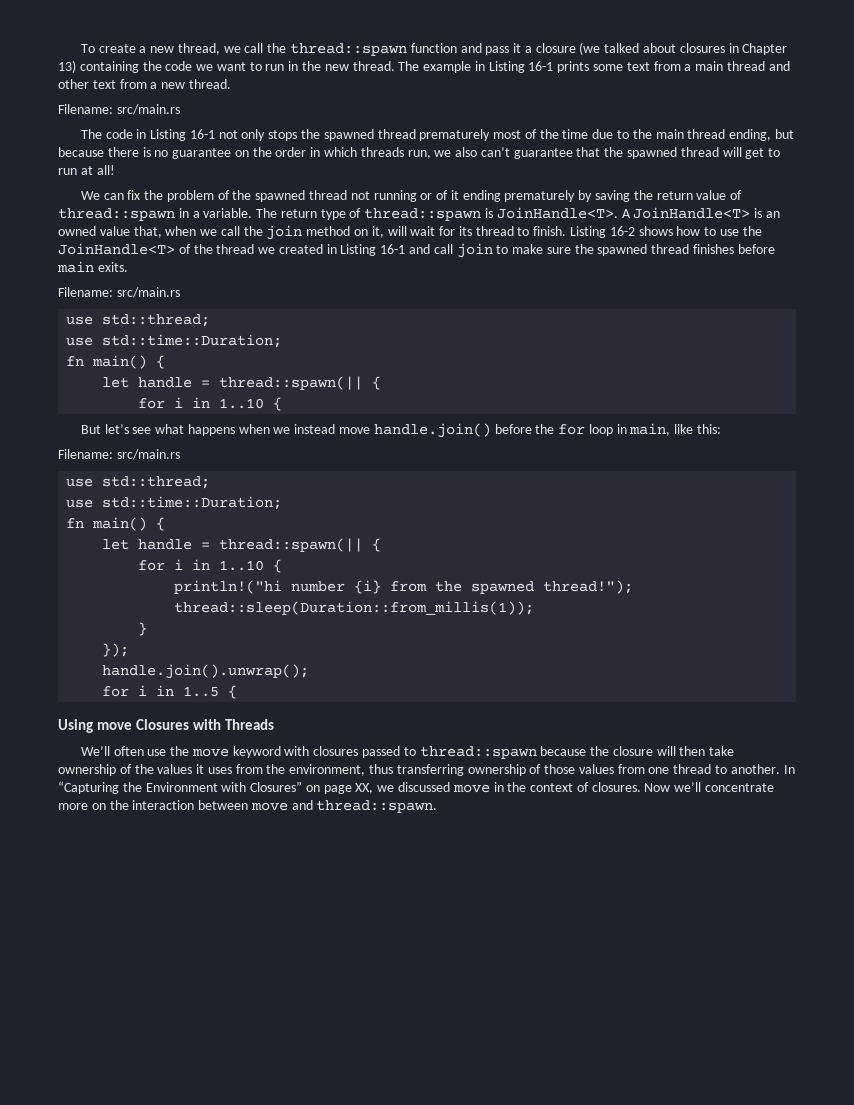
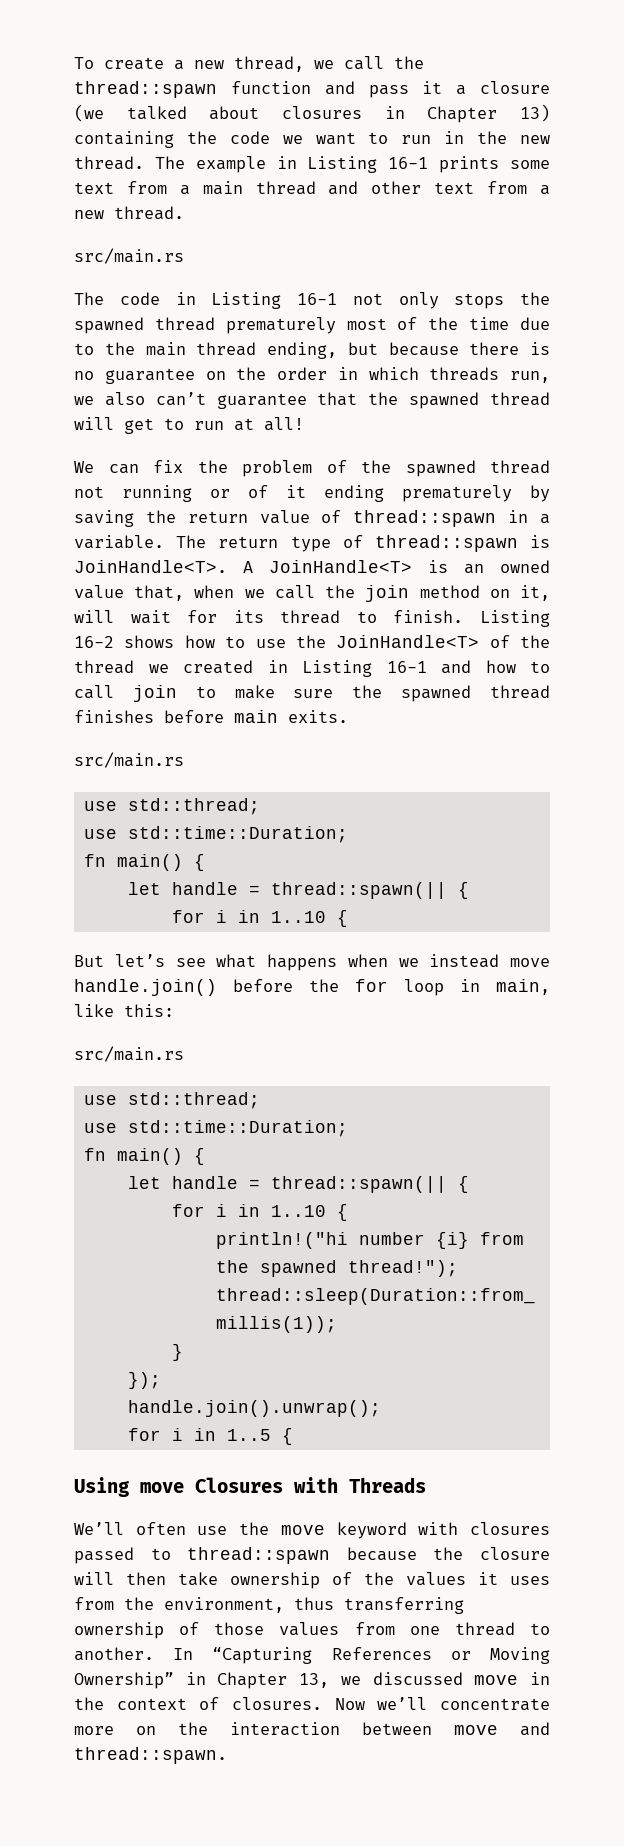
  The example in Listing 16-1 prints some text from a main thread and other text from a new thread.
- Filename: src/main.rs
+ src/main.rs
- Listing 16-2 shows how to use the JoinHandle<T> of the thread we created in Listing 16-1 and call join to make sure the spawned thread finishes before main exits.
- Filename: src/main.rs
+ Listing 16-2 shows how to use the JoinHandle<T> of the thread we created in Listing 16-1 and how to call join to make sure the spawned thread finishes before main exits.
+ src/main.rs
  But let’s see what happens when we instead move handle.join() before the for loop in main, like this:
- Filename: src/main.rs
+ src/main.rs
- In “Capturing the Environment with Closures” on page XX, we discussed move in the context of closures.
+ In “Capturing References or Moving Ownership” in Chapter 13, we discussed move in the context of closures.

